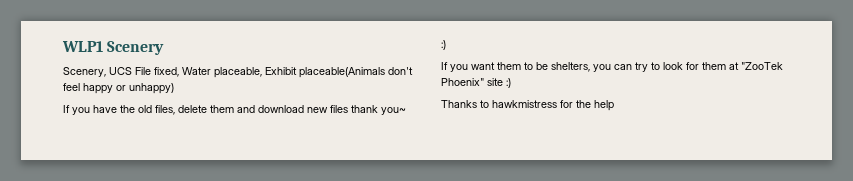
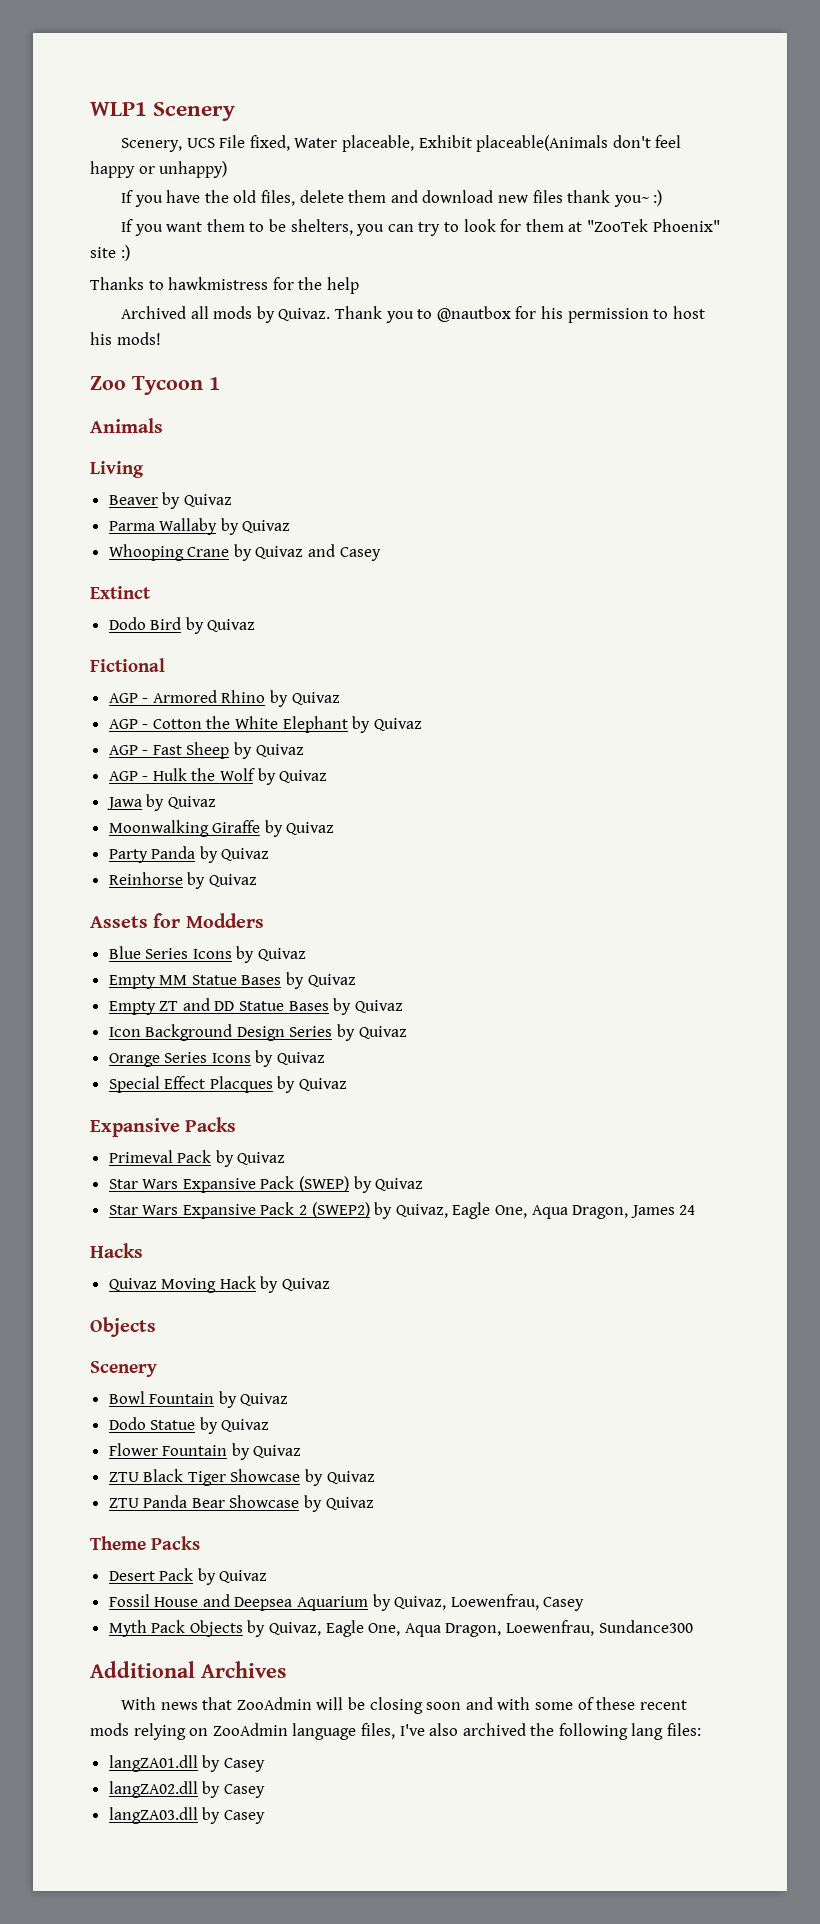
+ Archived all mods by Quivaz. Thank you to @nautbox for his permission to host his mods!
+ Zoo Tycoon 1
+ Animals
+ Living
+ Beaver by Quivaz
+ Parma Wallaby by Quivaz
+ Whooping Crane by Quivaz and Casey
+ Extinct
+ Dodo Bird by Quivaz
+ Fictional
+ AGP - Armored Rhino by Quivaz
+ AGP - Cotton the White Elephant by Quivaz
+ AGP - Fast Sheep by Quivaz
+ AGP - Hulk the Wolf by Quivaz
+ Jawa by Quivaz
+ Moonwalking Giraffe by Quivaz
+ Party Panda by Quivaz
+ Reinhorse by Quivaz
+ Assets for Modders
+ Blue Series Icons by Quivaz
+ Empty MM Statue Bases by Quivaz
+ Empty ZT and DD Statue Bases by Quivaz
+ Icon Background Design Series by Quivaz
+ Orange Series Icons by Quivaz
+ Special Effect Placques by Quivaz
+ Expansive Packs
+ Primeval Pack by Quivaz
+ Star Wars Expansive Pack (SWEP) by Quivaz
+ Star Wars Expansive Pack 2 (SWEP2) by Quivaz, Eagle One, Aqua Dragon, James 24
+ Hacks
+ Quivaz Moving Hack by Quivaz
+ Objects
+ Scenery
+ Bowl Fountain by Quivaz
+ Dodo Statue by Quivaz
+ Flower Fountain by Quivaz
+ ZTU Black Tiger Showcase by Quivaz
+ ZTU Panda Bear Showcase by Quivaz
+ Theme Packs
+ Desert Pack by Quivaz
+ Fossil House and Deepsea Aquarium by Quivaz, Loewenfrau, Casey
+ Myth Pack Objects by Quivaz, Eagle One, Aqua Dragon, Loewenfrau, Sundance300
+ Additional Archives
+ With news that ZooAdmin will be closing soon and with some of these recent mods relying on ZooAdmin language files, I've also archived the following lang files:
+ langZA01.dll by Casey
+ langZA02.dll by Casey
+ langZA03.dll by Casey

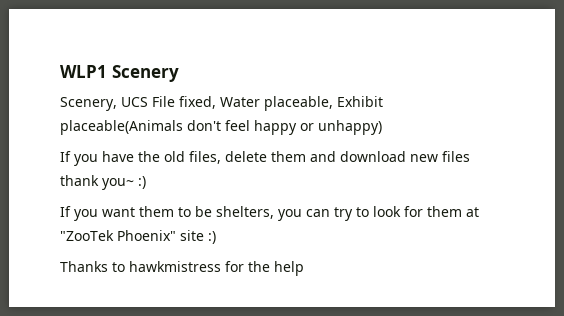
- Archived all mods by Quivaz. Thank you to @nautbox for his permission to host his mods!
- Zoo Tycoon 1
- Animals
- Living
- Beaver by Quivaz
- Parma Wallaby by Quivaz
- Whooping Crane by Quivaz and Casey
- Extinct
- Dodo Bird by Quivaz
- Fictional
- AGP - Armored Rhino by Quivaz
- AGP - Cotton the White Elephant by Quivaz
- AGP - Fast Sheep by Quivaz
- AGP - Hulk the Wolf by Quivaz
- Jawa by Quivaz
- Moonwalking Giraffe by Quivaz
- Party Panda by Quivaz
- Reinhorse by Quivaz
- Assets for Modders
- Blue Series Icons by Quivaz
- Empty MM Statue Bases by Quivaz
- Empty ZT and DD Statue Bases by Quivaz
- Icon Background Design Series by Quivaz
- Orange Series Icons by Quivaz
- Special Effect Placques by Quivaz
- Expansive Packs
- Primeval Pack by Quivaz
- Star Wars Expansive Pack (SWEP) by Quivaz
- Star Wars Expansive Pack 2 (SWEP2) by Quivaz, Eagle One, Aqua Dragon, James 24
- Hacks
- Quivaz Moving Hack by Quivaz
- Objects
- Scenery
- Bowl Fountain by Quivaz
- Dodo Statue by Quivaz
- Flower Fountain by Quivaz
- ZTU Black Tiger Showcase by Quivaz
- ZTU Panda Bear Showcase by Quivaz
- Theme Packs
- Desert Pack by Quivaz
- Fossil House and Deepsea Aquarium by Quivaz, Loewenfrau, Casey
- Myth Pack Objects by Quivaz, Eagle One, Aqua Dragon, Loewenfrau, Sundance300
- Additional Archives
- With news that ZooAdmin will be closing soon and with some of these recent mods relying on ZooAdmin language files, I've also archived the following lang files:
- langZA01.dll by Casey
- langZA02.dll by Casey
- langZA03.dll by Casey

